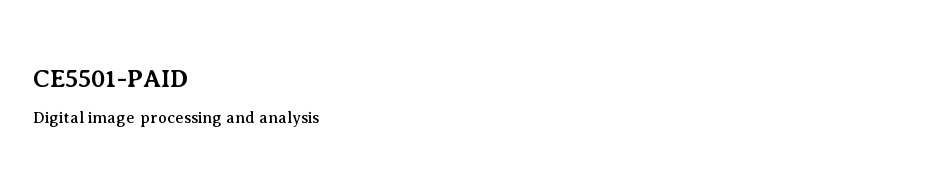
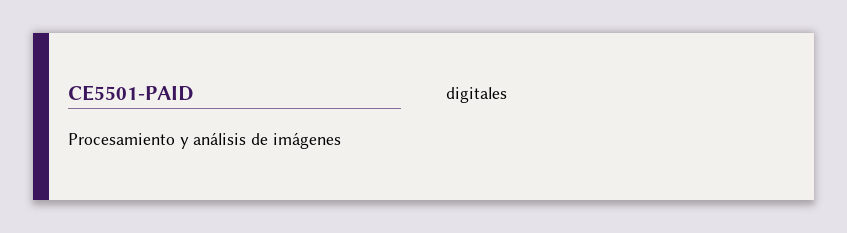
- Digital image processing and analysis
+ Procesamiento y análisis de imágenes digitales

